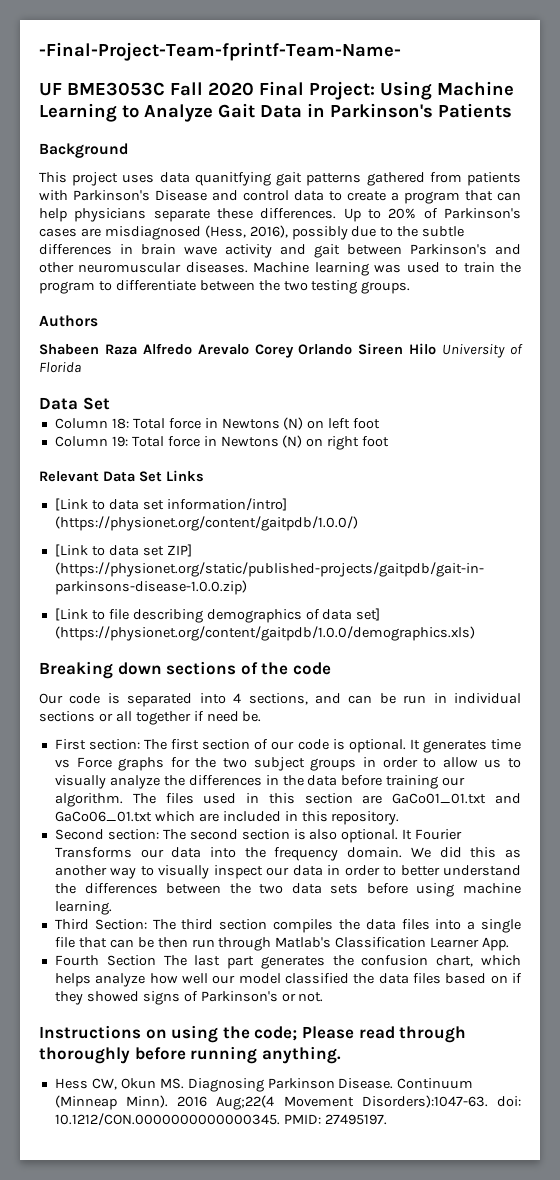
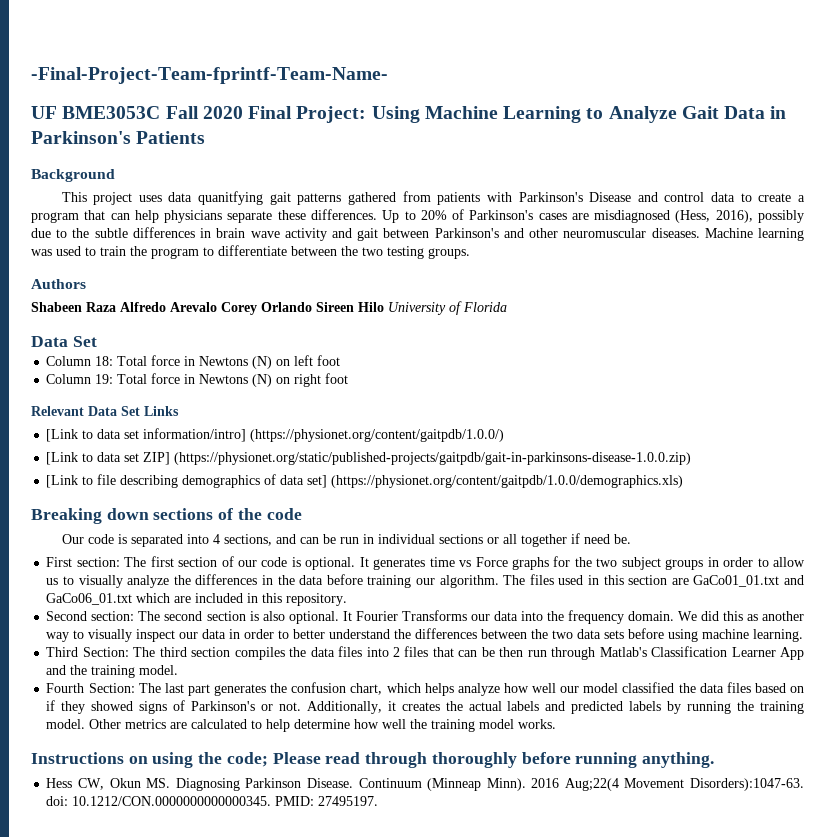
- Third Section: The third section compiles the data files into a single file that can be then run through Matlab's Classification Learner App.
+ Third Section: The third section compiles the data files into 2 files that can be then run through Matlab's Classification Learner App and the training model.
- Fourth Section The last part generates the confusion chart, which helps analyze how well our model classified the data files based on if they showed signs of Parkinson's or not.
+ Fourth Section: The last part generates the confusion chart, which helps analyze how well our model classified the data files based on if they showed signs of Parkinson's or not. Additionally, it creates the actual labels and predicted labels by running the training model. Other metrics are calculated to help determine how well the training model works.

